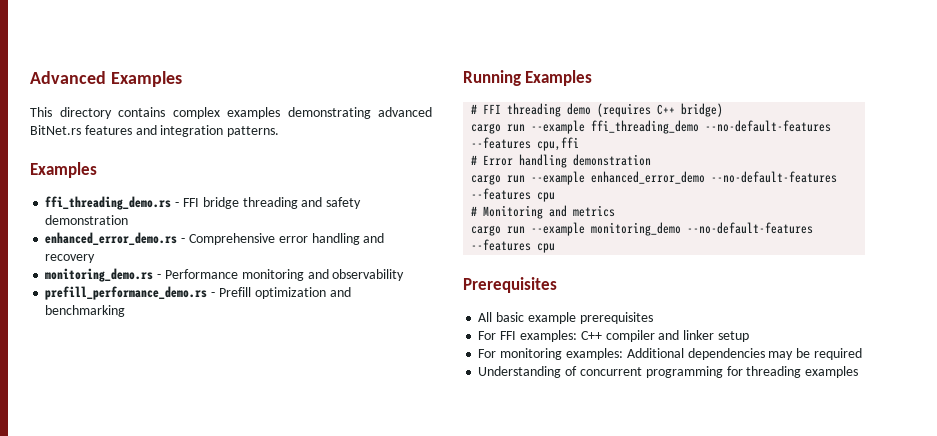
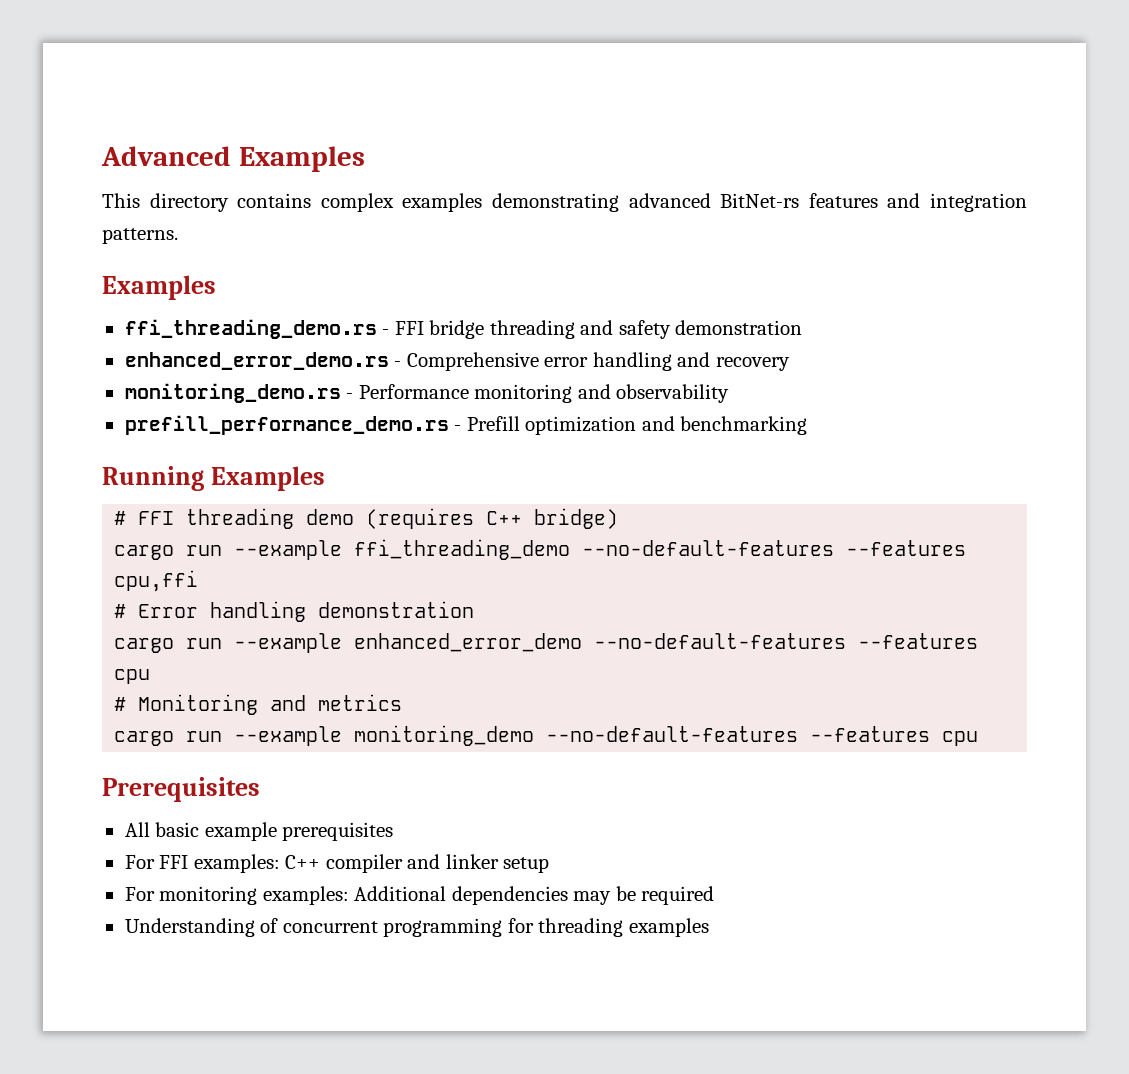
- This directory contains complex examples demonstrating advanced BitNet.rs features and integration patterns.
+ This directory contains complex examples demonstrating advanced BitNet-rs features and integration patterns.

